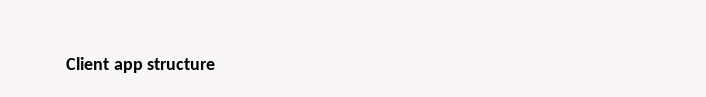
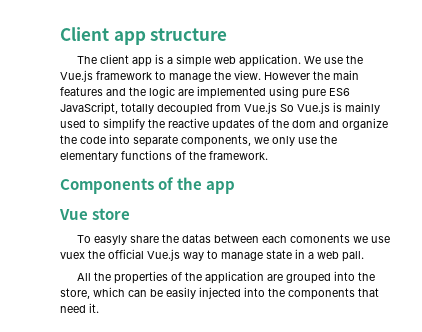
+ The client app is a simple web application. We use the Vue.js framework to manage the view. However the main features and the logic are implemented using pure ES6 JavaScript, totally decoupled from Vue.js So Vue.js is mainly used to simplify the reactive updates of the dom and organize the code into separate components, we only use the elementary functions of the framework.
+ Components of the app
+ Vue store
+ To easyly share the datas between each comonents we use vuex the official Vue.js way to manage state in a web pall.
+ All the properties of the application are grouped into the store, which can be easily injected into the components that need it.

